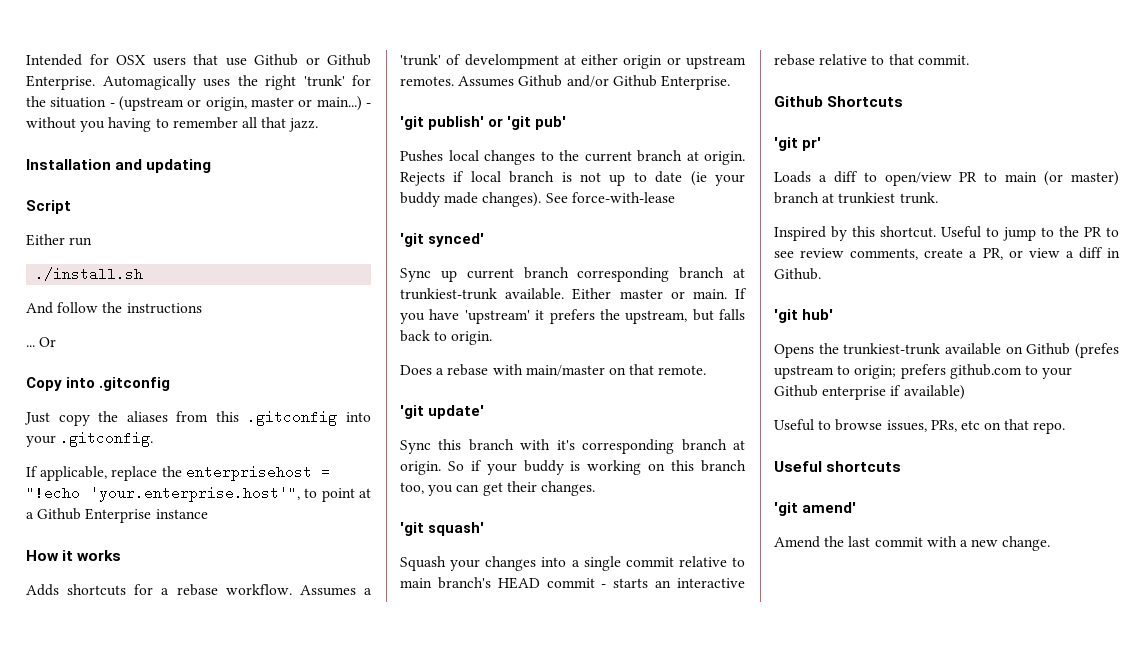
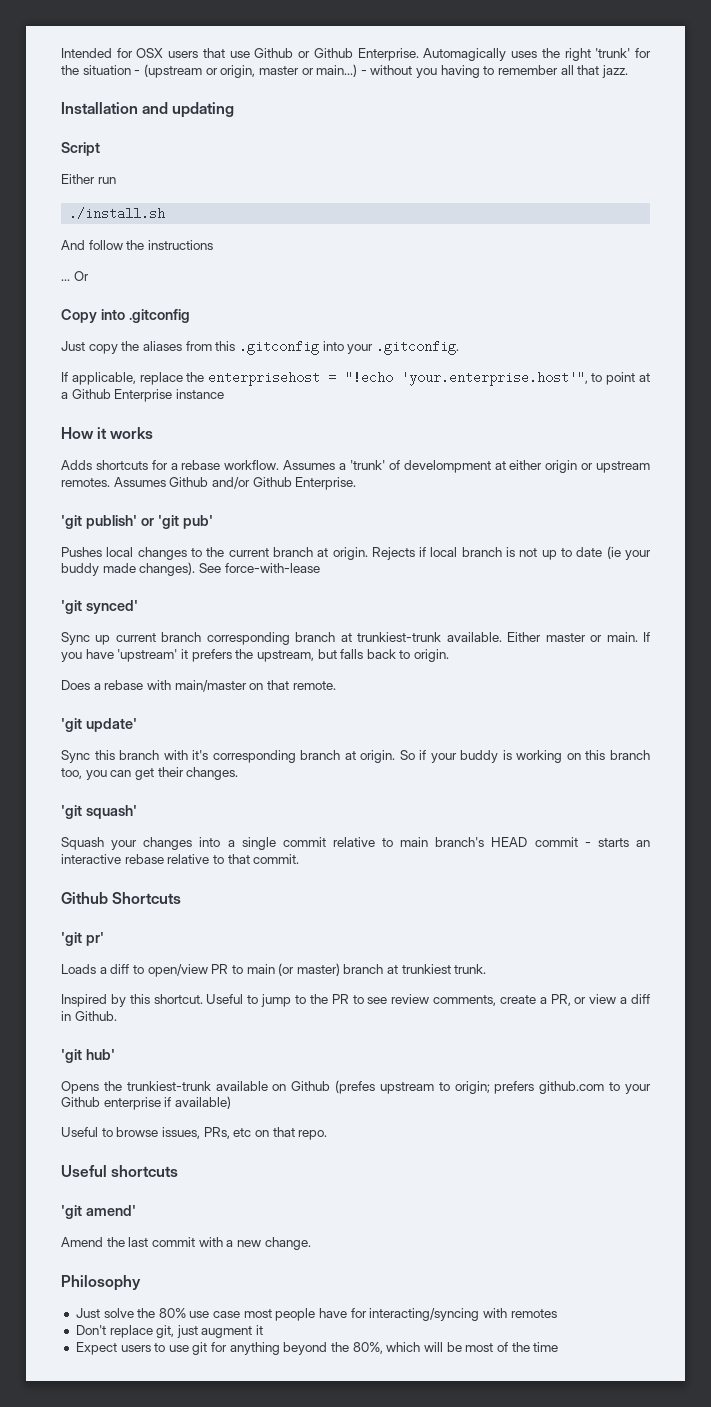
+ Philosophy
+ Just solve the 80% use case most people have for interacting/syncing with remotes
+ Don't replace git, just augment it
+ Expect users to use git for anything beyond the 80%, which will be most of the time

